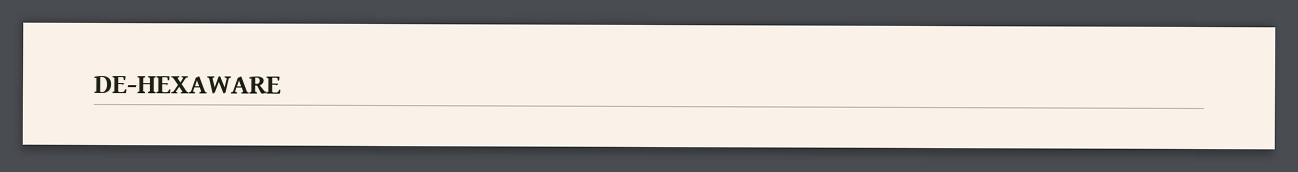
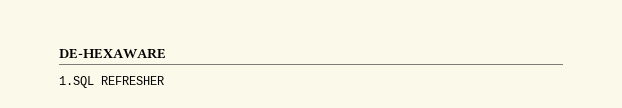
+ 1.SQL REFRESHER

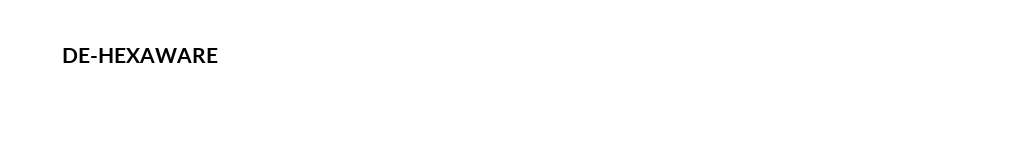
- 1.SQL REFRESHER

